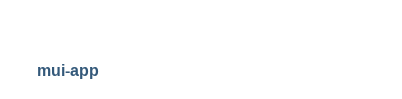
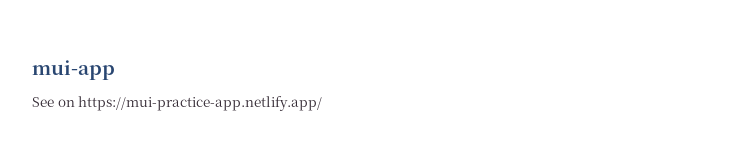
+ See on https://mui-practice-app.netlify.app/

